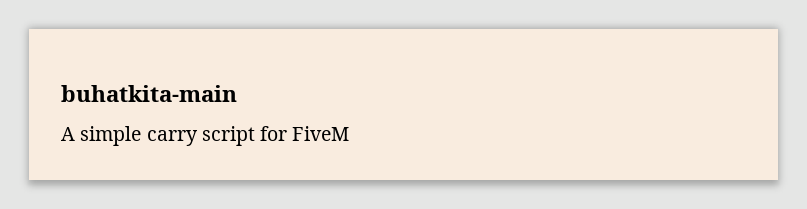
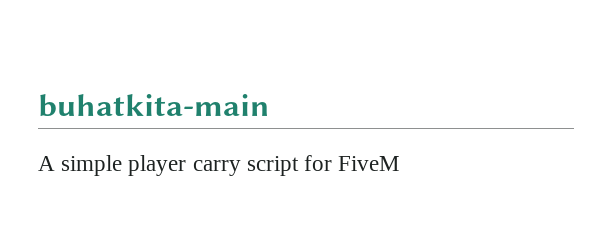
- A simple carry script for FiveM
+ A simple player carry script for FiveM

